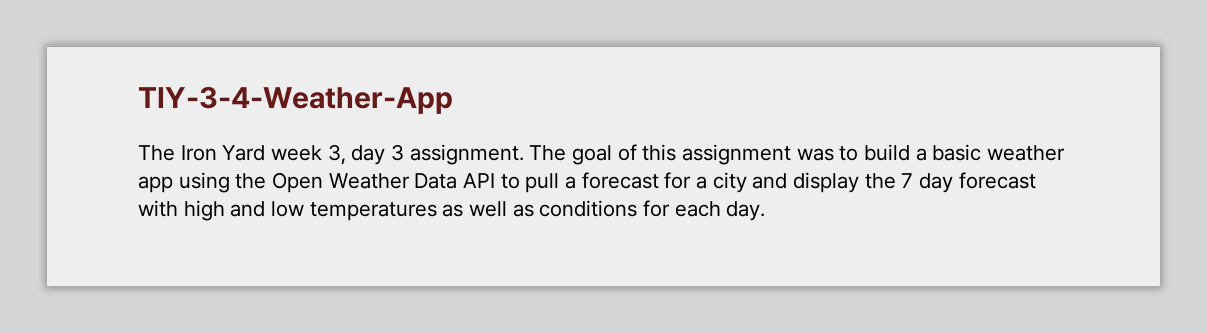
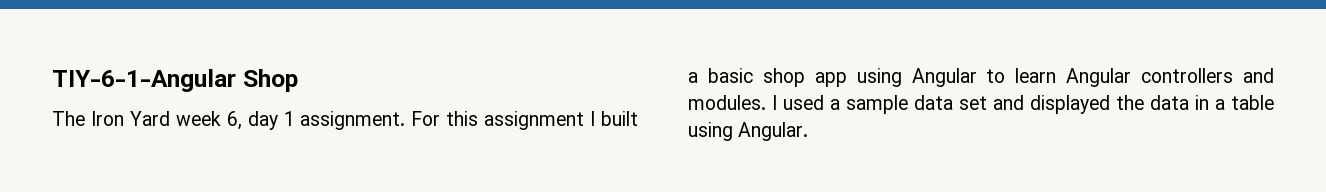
- TIY-3-4-Weather-App
+ TIY-6-1-Angular Shop
- The Iron Yard week 3, day 3 assignment. The goal of this assignment was to build a basic weather app using the Open Weather Data API to pull a forecast for a city and display the 7 day forecast with high and low temperatures as well as conditions for each day.
+ The Iron Yard week 6, day 1 assignment. For this assignment I built a basic shop app using Angular to learn Angular controllers and modules. I used a sample data set and displayed the data in a table using Angular.

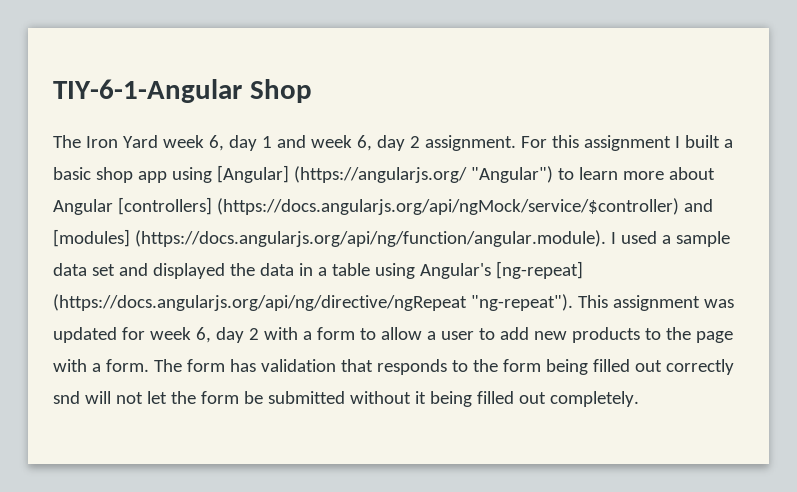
- The Iron Yard week 6, day 1 assignment.
+ The Iron Yard week 6, day 1 and week 6, day 2 assignment.
- For this assignment I built a basic shop app using Angular to learn Angular controllers and modules. I used a sample data set and displayed the data in a table using Angular.
+ For this assignment I built a basic shop app using [Angular] (https://angularjs.org/ "Angular") to learn more about Angular [controllers] (https://docs.angularjs.org/api/ngMock/service/$controller) and [modules] (https://docs.angularjs.org/api/ng/function/angular.module). I used a sample data set and displayed the data in a table using Angular's [ng-repeat] (https://docs.angularjs.org/api/ng/directive/ngRepeat "ng-repeat"). This assignment was updated for week 6, day 2 with a form to allow a user to add new products to the page with a form. The form has validation that responds to the form being filled out correctly snd will not let the form be submitted without it being filled out completely.

